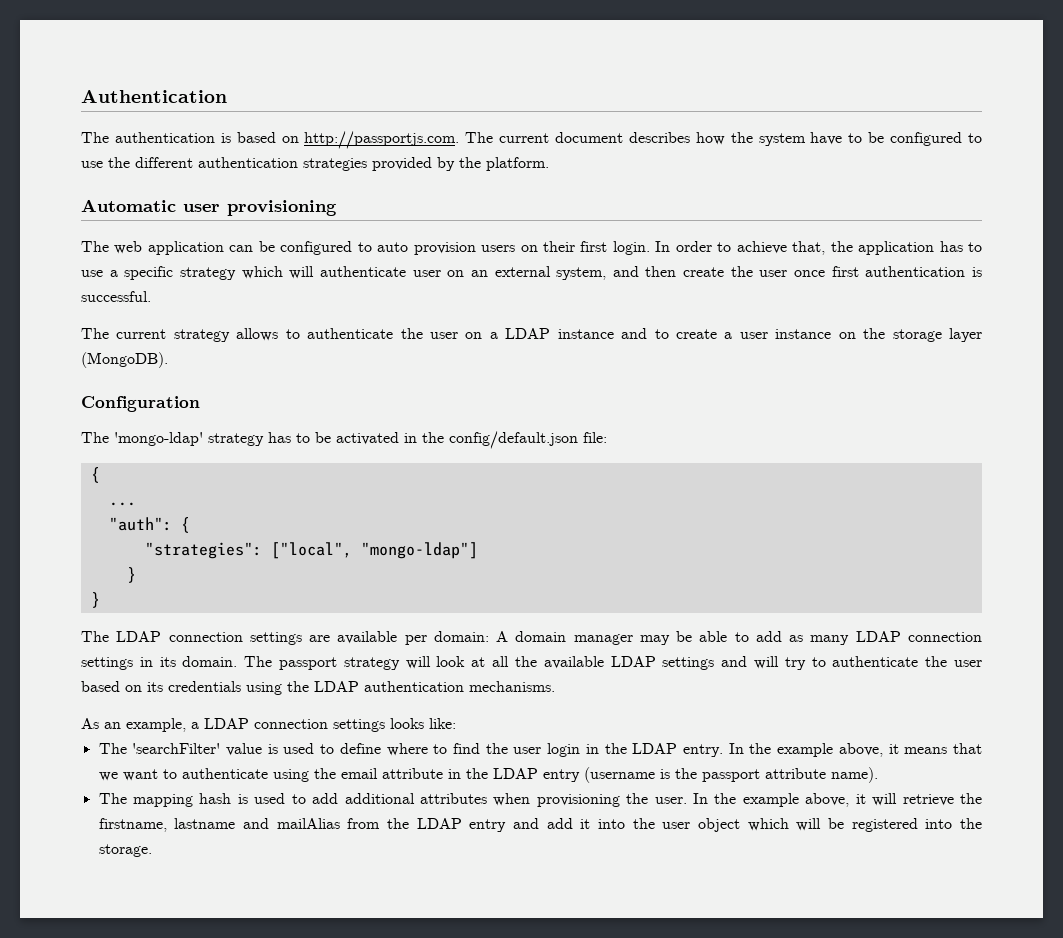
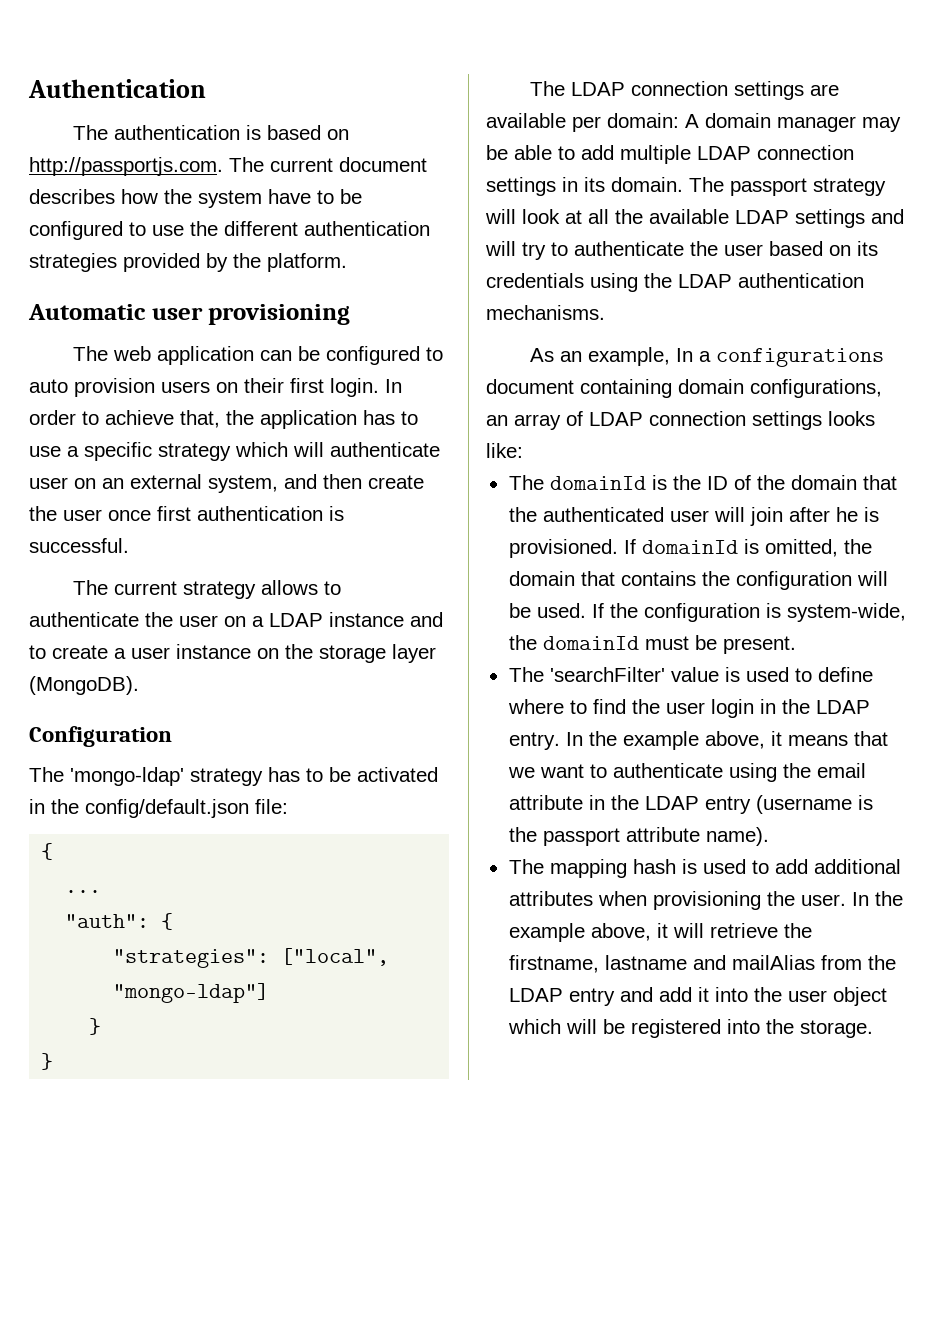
- The LDAP connection settings are available per domain: A domain manager may be able to add as many LDAP connection settings in its domain.
+ The LDAP connection settings are available per domain: A domain manager may be able to add multiple LDAP connection settings in its domain.
- As an example, a LDAP connection settings looks like:
+ As an example, In a configurations document containing domain configurations, an array of LDAP connection settings looks like:
+ The domainId is the ID of the domain that the authenticated user will join after he is provisioned. If domainId is omitted, the domain that contains the configuration will be used. If the configuration is system-wide, the domainId must be present.

